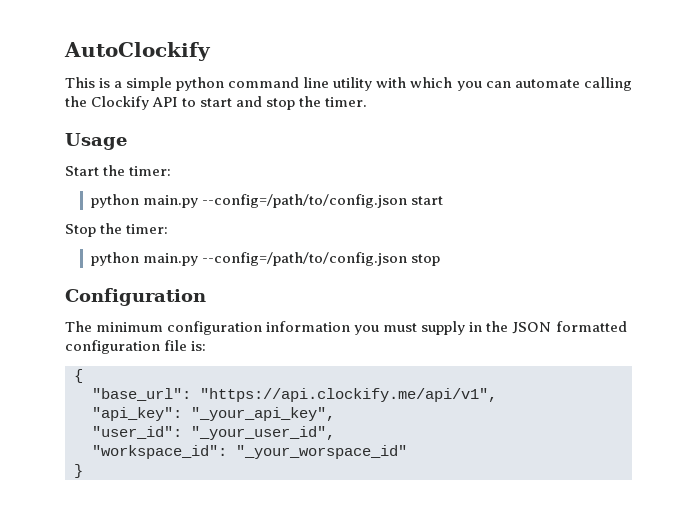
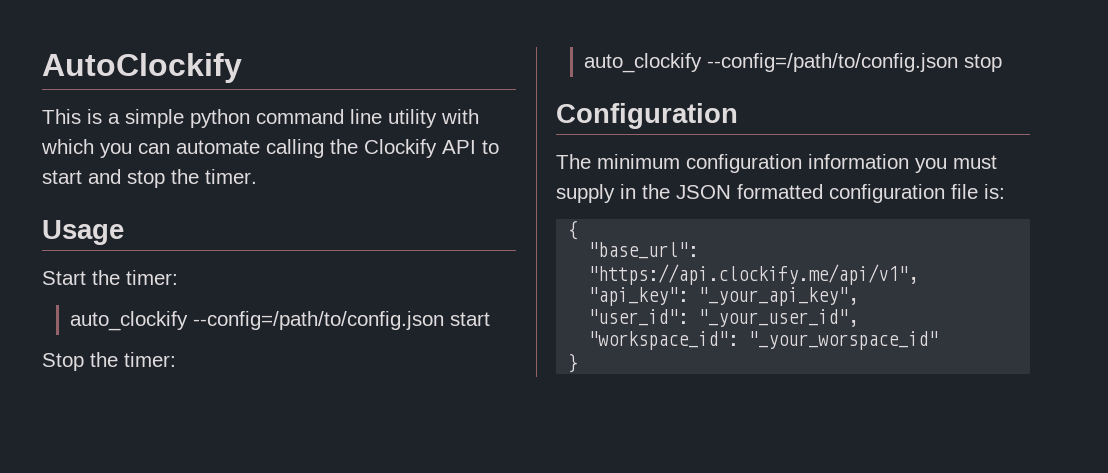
- python main.py --config=/path/to/config.json start
+ auto_clockify --config=/path/to/config.json start
- python main.py --config=/path/to/config.json stop
+ auto_clockify --config=/path/to/config.json stop

